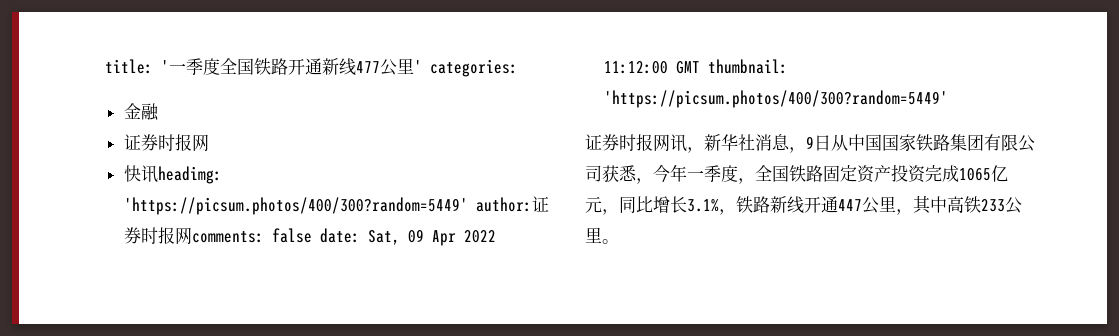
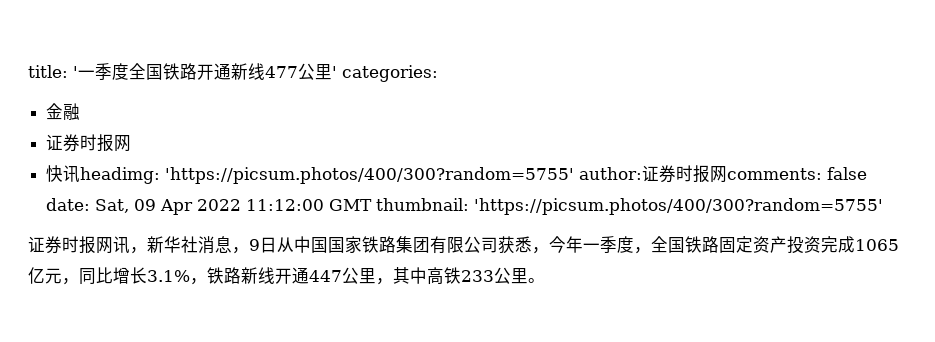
- 快讯headimg: 'https://picsum.photos/400/300?random=5449' author:证券时报网comments: false date: Sat, 09 Apr 2022 11:12:00 GMT thumbnail: 'https://picsum.photos/400/300?random=5449'
+ 快讯headimg: 'https://picsum.photos/400/300?random=5755' author:证券时报网comments: false date: Sat, 09 Apr 2022 11:12:00 GMT thumbnail: 'https://picsum.photos/400/300?random=5755'

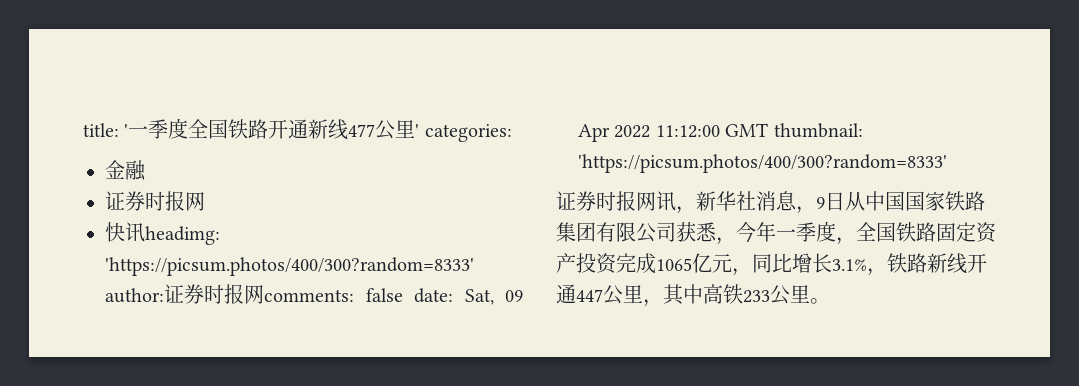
- 快讯headimg: 'https://picsum.photos/400/300?random=5755' author:证券时报网comments: false date: Sat, 09 Apr 2022 11:12:00 GMT thumbnail: 'https://picsum.photos/400/300?random=5755'
+ 快讯headimg: 'https://picsum.photos/400/300?random=8333' author:证券时报网comments: false date: Sat, 09 Apr 2022 11:12:00 GMT thumbnail: 'https://picsum.photos/400/300?random=8333'

